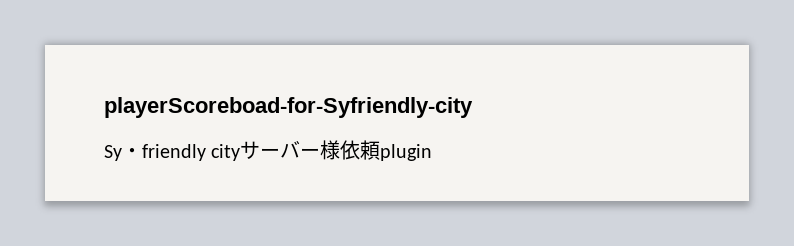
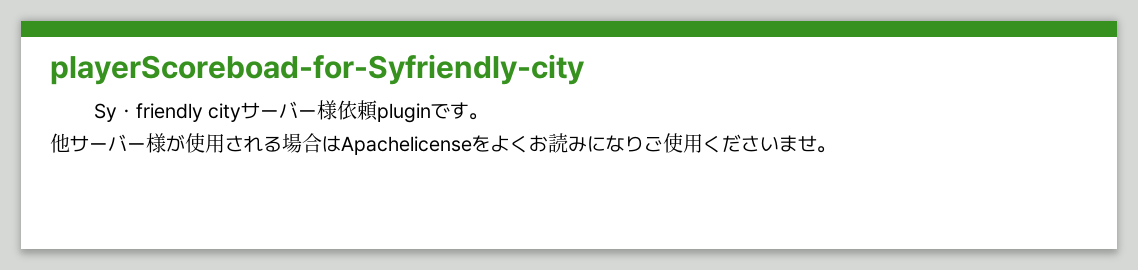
- Sy・friendly cityサーバー様依頼plugin
+ Sy・friendly cityサーバー様依頼pluginです。
+ 他サーバー様が使用される場合はApachelicenseをよくお読みになりご使用くださいませ。

